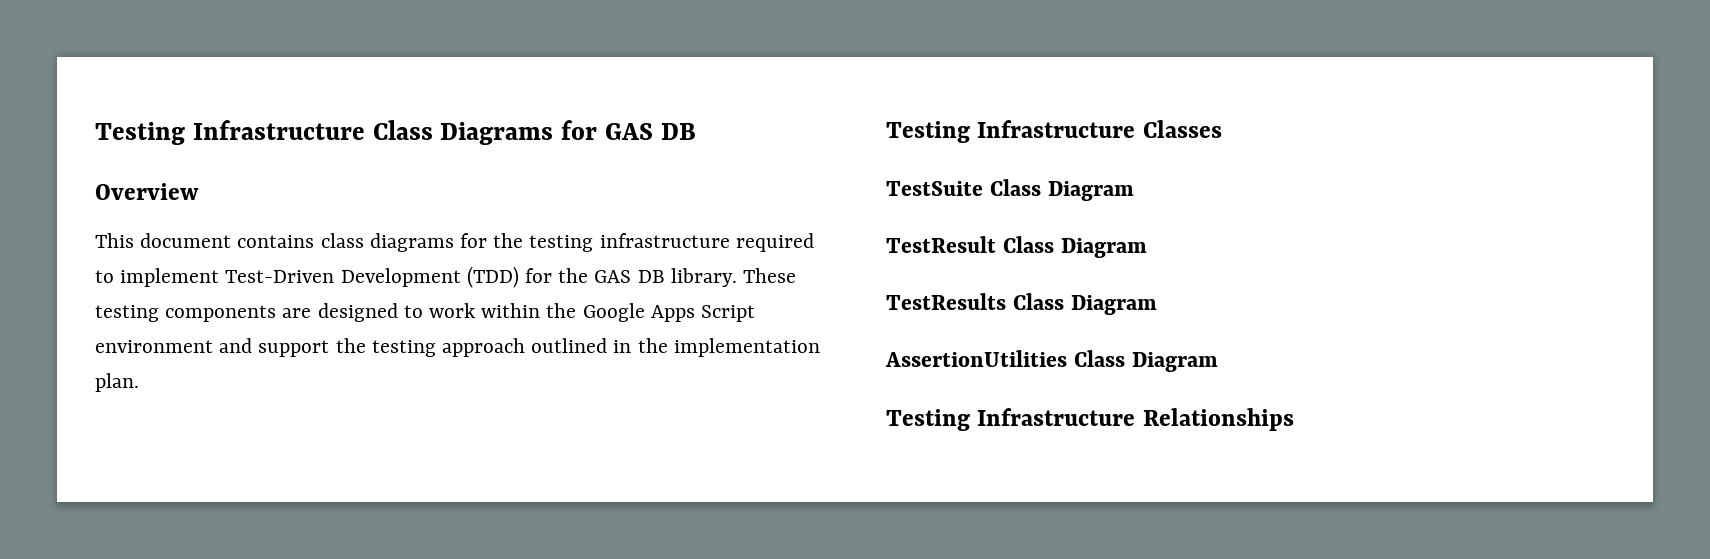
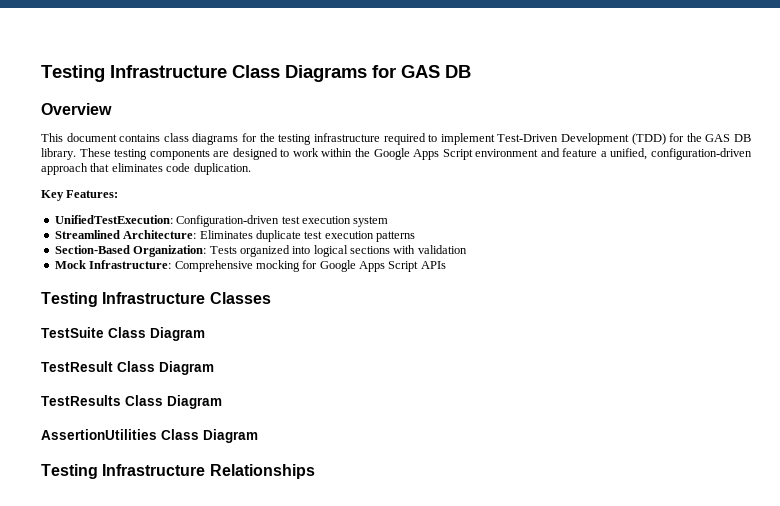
- These testing components are designed to work within the Google Apps Script environment and support the testing approach outlined in the implementation plan.
+ These testing components are designed to work within the Google Apps Script environment and feature a unified, configuration-driven approach that eliminates code duplication.
+ Key Features:
+ UnifiedTestExecution: Configuration-driven test execution system
+ Streamlined Architecture: Eliminates duplicate test execution patterns
+ Section-Based Organization: Tests organized into logical sections with validation
+ Mock Infrastructure: Comprehensive mocking for Google Apps Script APIs

